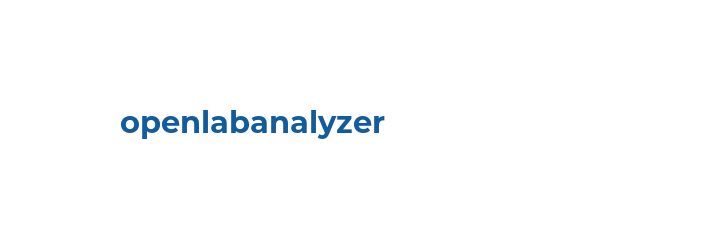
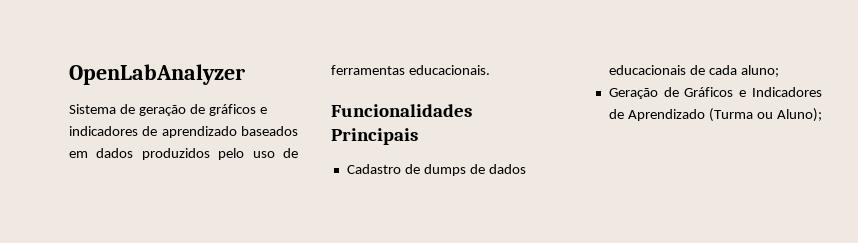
- openlabanalyzer
+ OpenLabAnalyzer
+ Sistema de geração de gráficos e indicadores de aprendizado baseados em dados produzidos pelo uso de ferramentas educacionais.
+ Funcionalidades Principais
+ Cadastro de dumps de dados educacionais de cada aluno;
+ Geração de Gráficos e Indicadores de Aprendizado (Turma ou Aluno);

